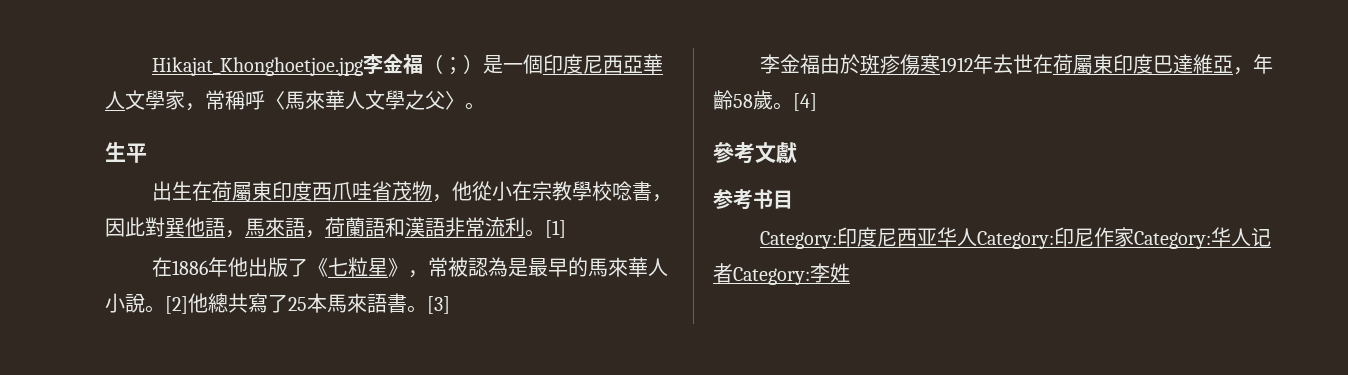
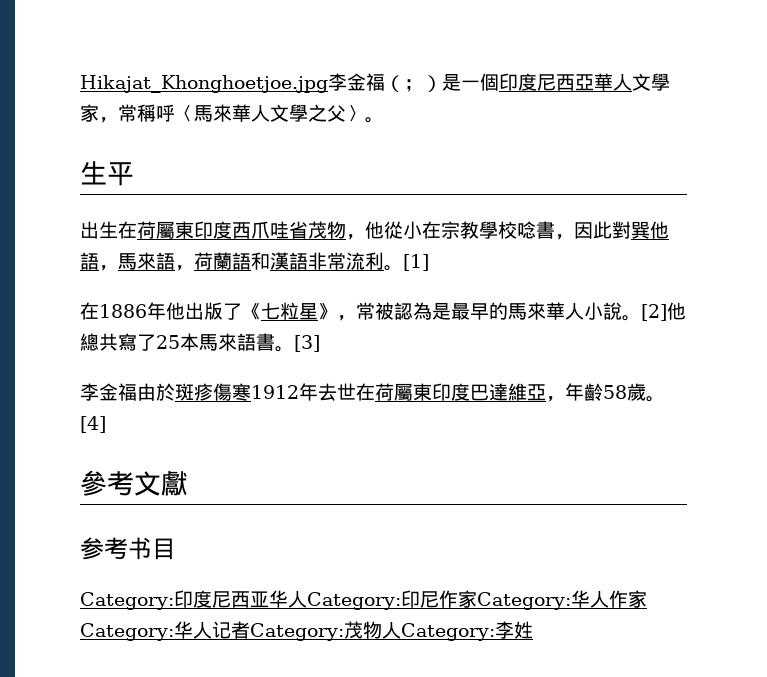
- Category:印度尼西亚华人Category:印尼作家Category:华人记者Category:李姓
+ Category:印度尼西亚华人Category:印尼作家Category:华人作家Category:华人记者Category:茂物人Category:李姓

